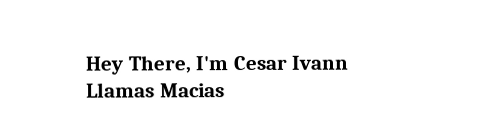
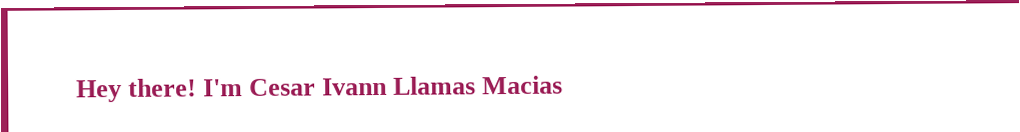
- Hey There, I'm Cesar Ivann Llamas Macias
+ Hey there! I'm Cesar Ivann Llamas Macias

